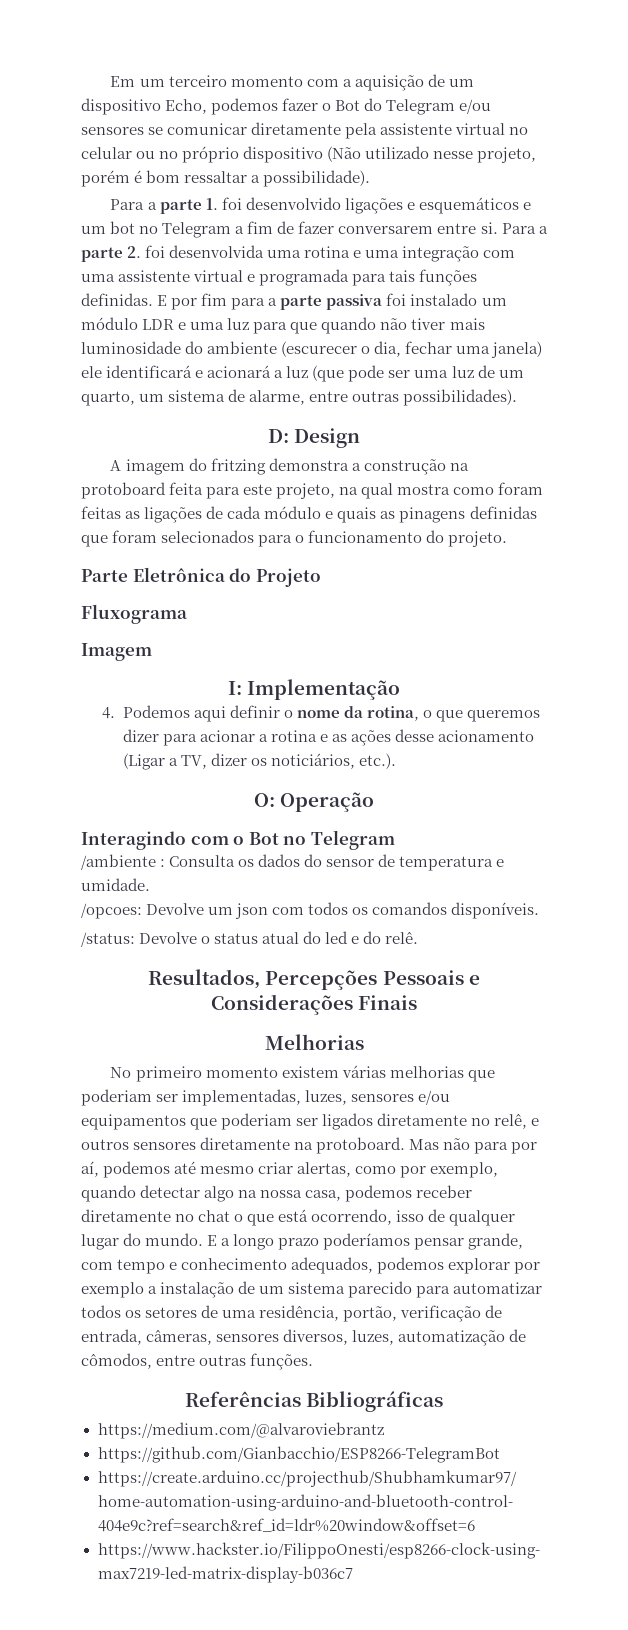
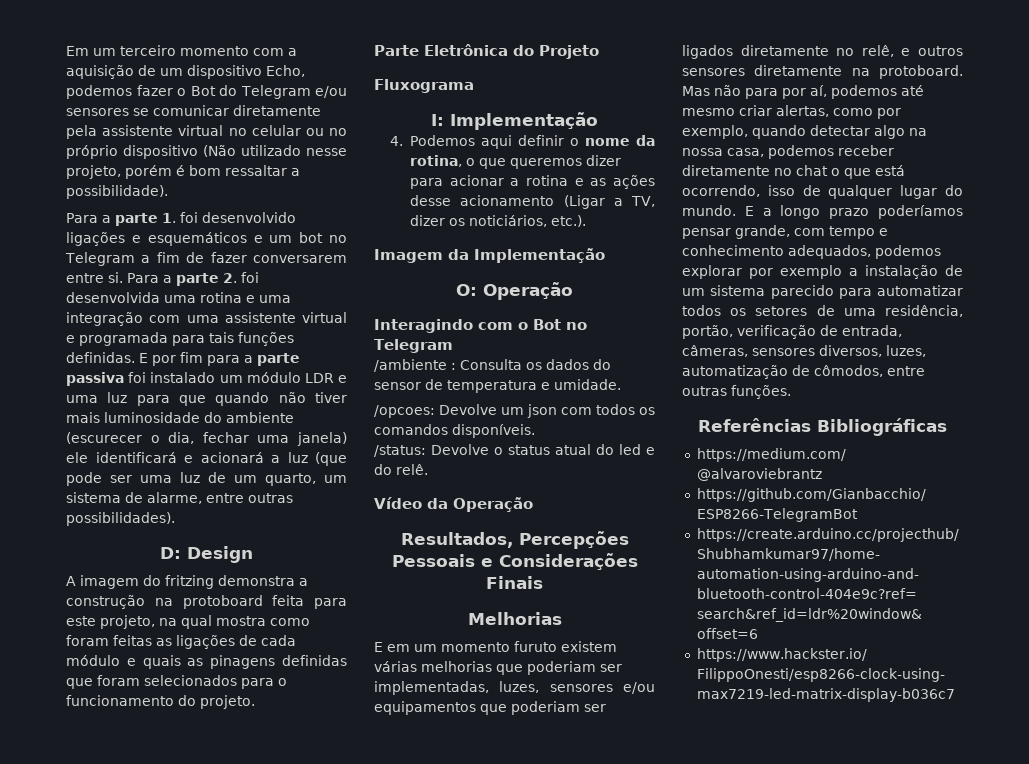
- Imagem
+ Imagem da Implementação
+ Vídeo da Operação
- No primeiro momento existem várias melhorias que poderiam ser implementadas, luzes, sensores e/ou equipamentos que poderiam ser ligados diretamente no relê, e outros sensores diretamente na protoboard.
+ E em um momento furuto existem várias melhorias que poderiam ser implementadas, luzes, sensores e/ou equipamentos que poderiam ser ligados diretamente no relê, e outros sensores diretamente na protoboard.

